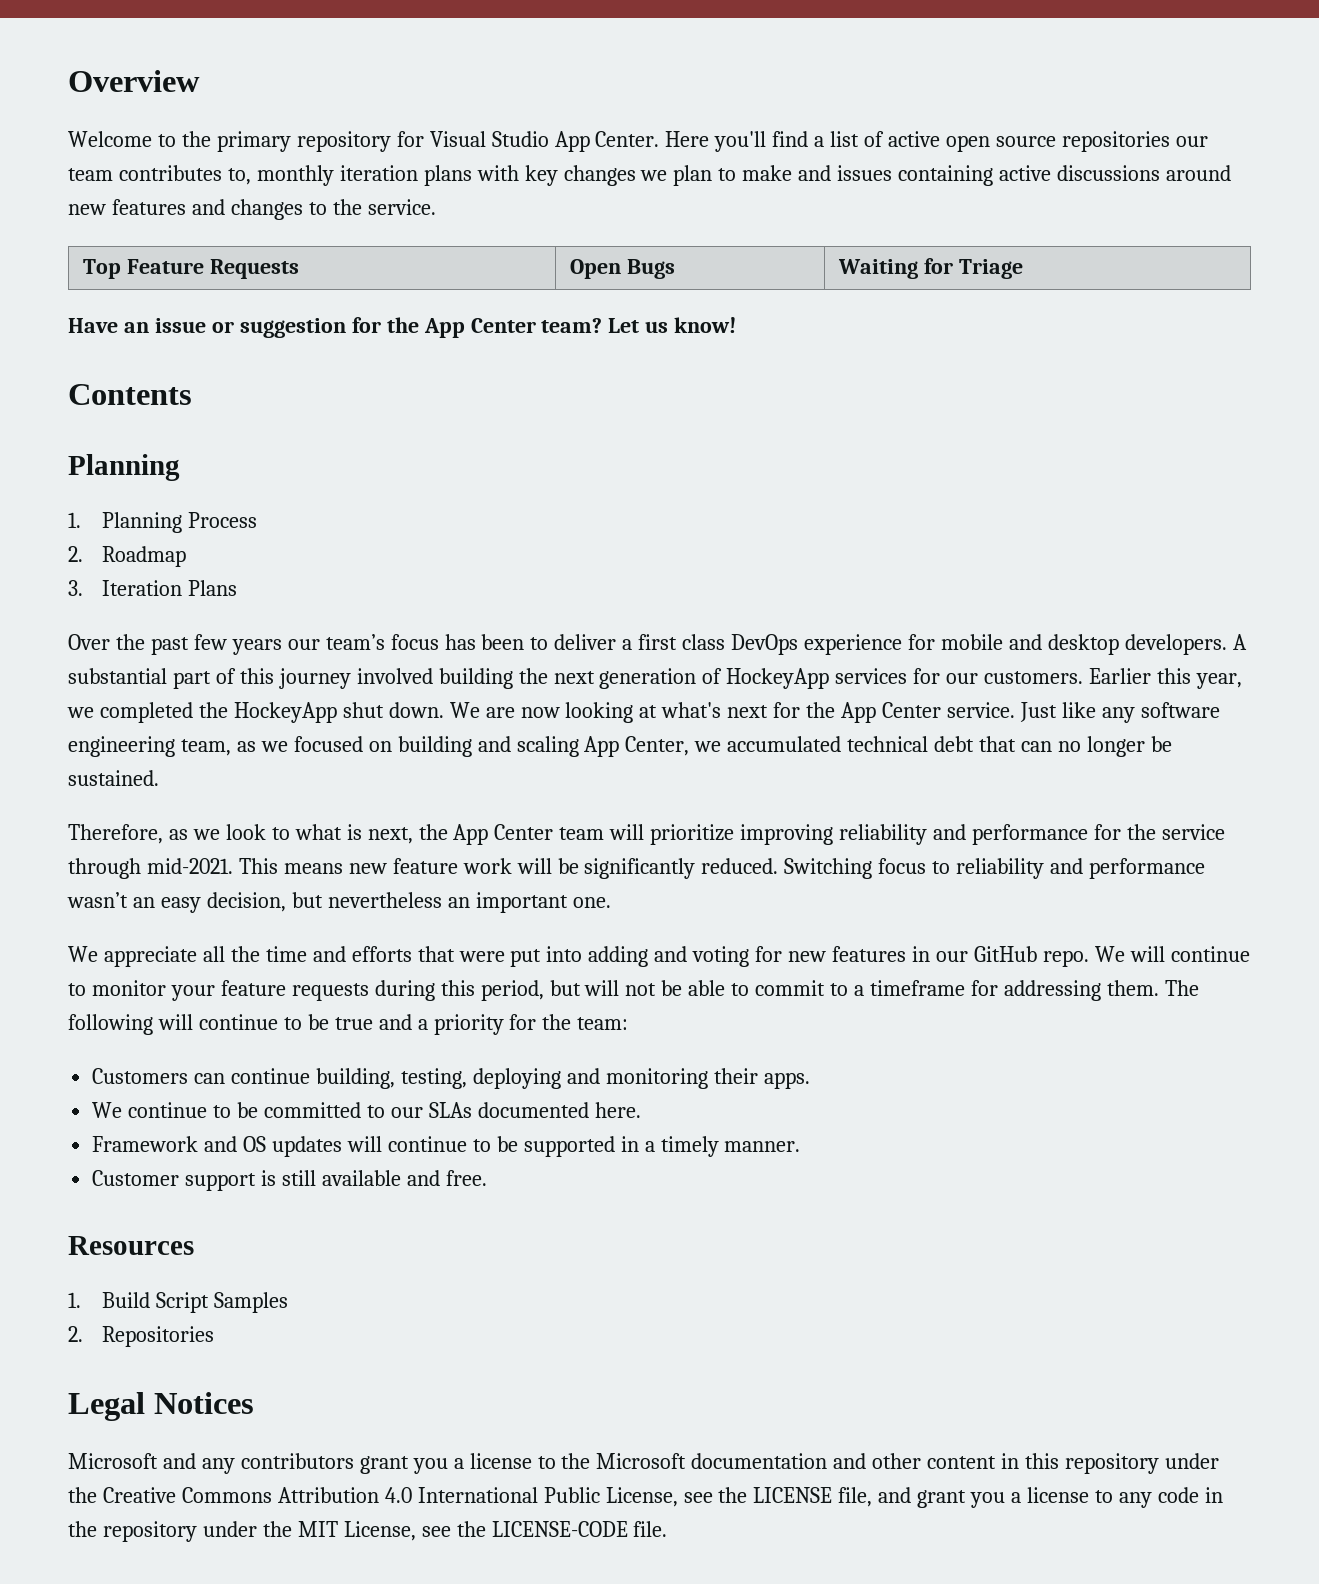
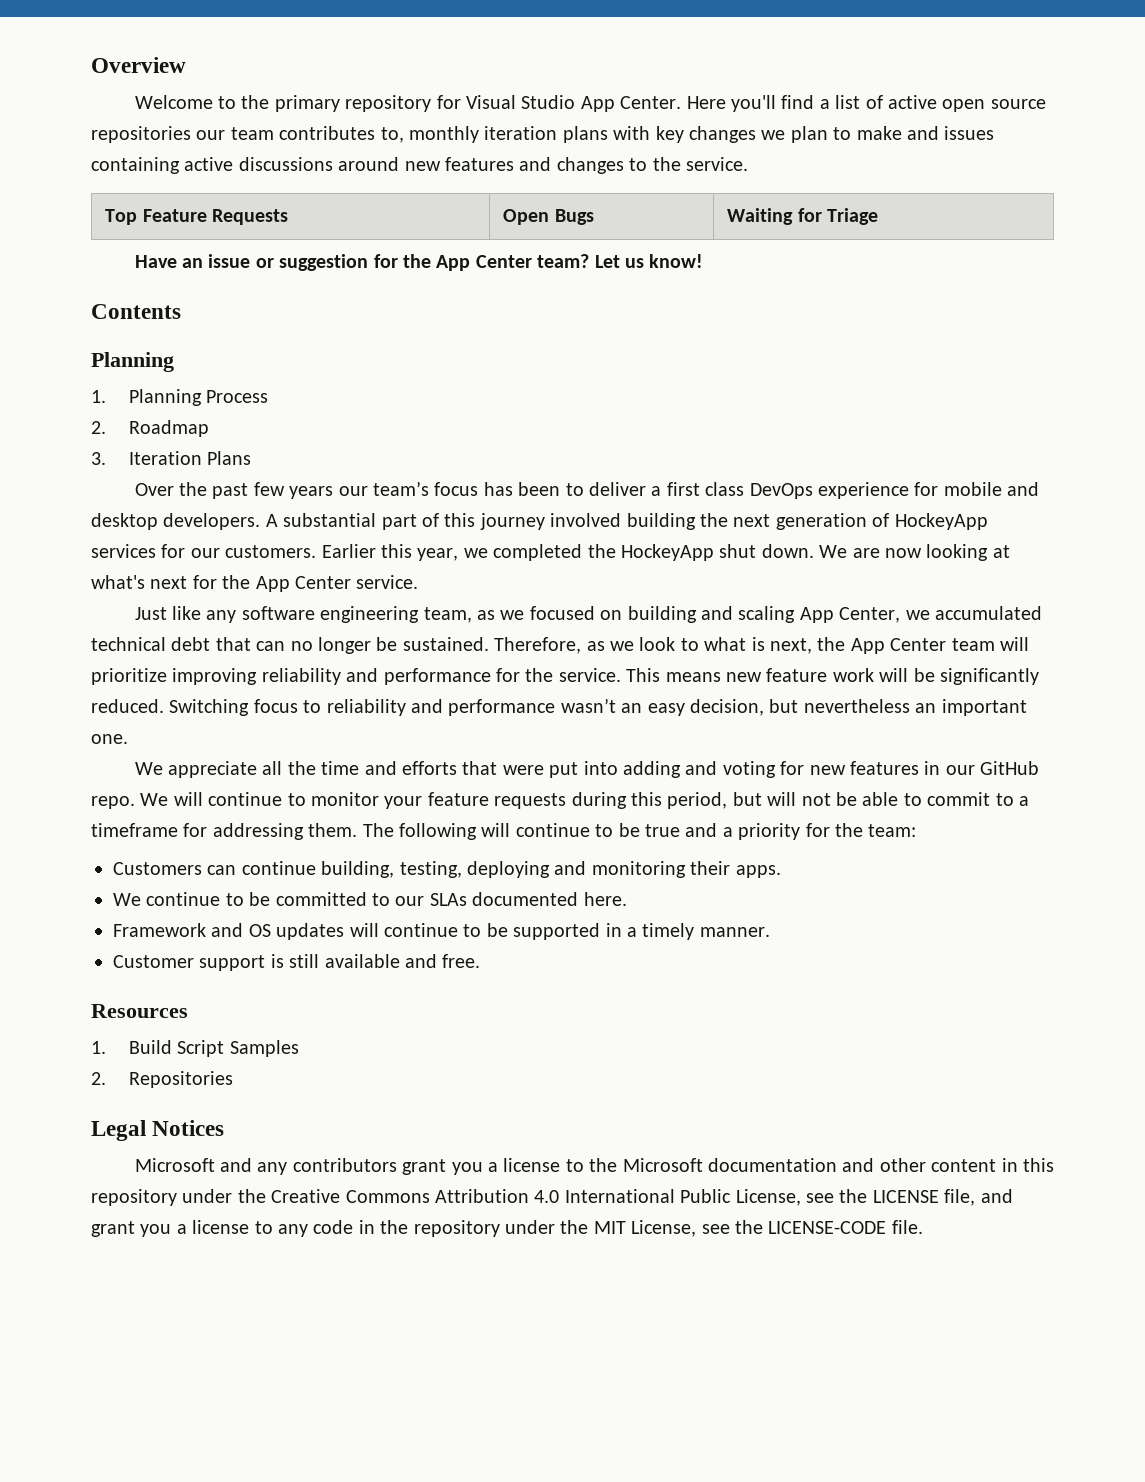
- We are now looking at what's next for the App Center service. Just like any software engineering team, as we focused on building and scaling App Center, we accumulated technical debt that can no longer be sustained.
- Therefore, as we look to what is next, the App Center team will prioritize improving reliability and performance for the service through mid-2021.
+ We are now looking at what's next for the App Center service.
+ Just like any software engineering team, as we focused on building and scaling App Center, we accumulated technical debt that can no longer be sustained. Therefore, as we look to what is next, the App Center team will prioritize improving reliability and performance for the service.

